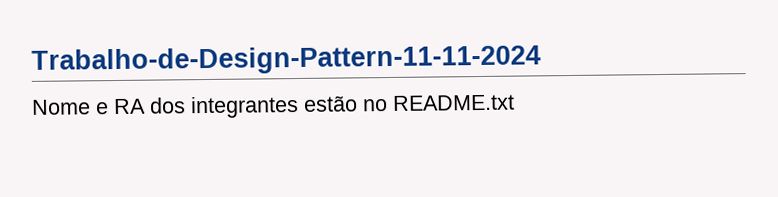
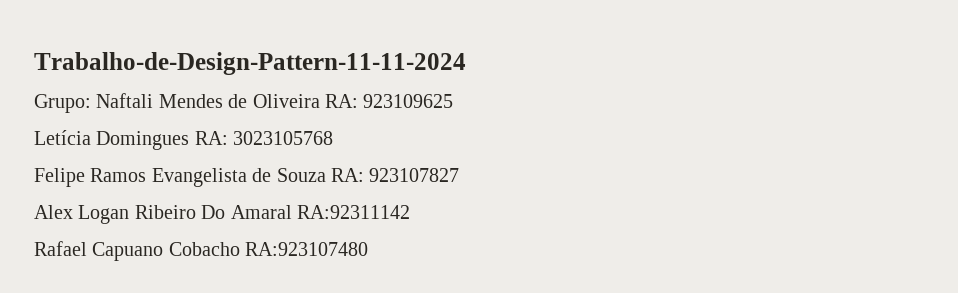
- Nome e RA dos integrantes estão no README.txt
+ Grupo: Naftali Mendes de Oliveira RA: 923109625
+ Letícia Domingues RA: 3023105768
+ Felipe Ramos Evangelista de Souza RA: 923107827
+ Alex Logan Ribeiro Do Amaral RA:92311142
+ Rafael Capuano Cobacho RA:923107480

